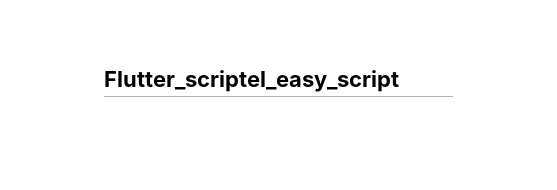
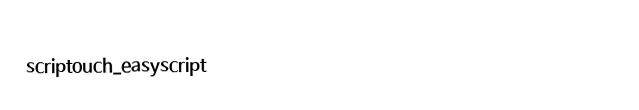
- Flutter_scriptel_easy_script
+ scriptouch_easyscript

